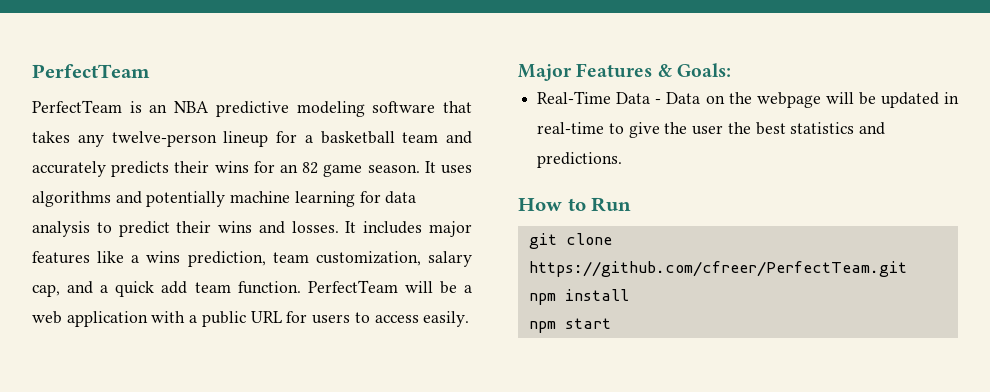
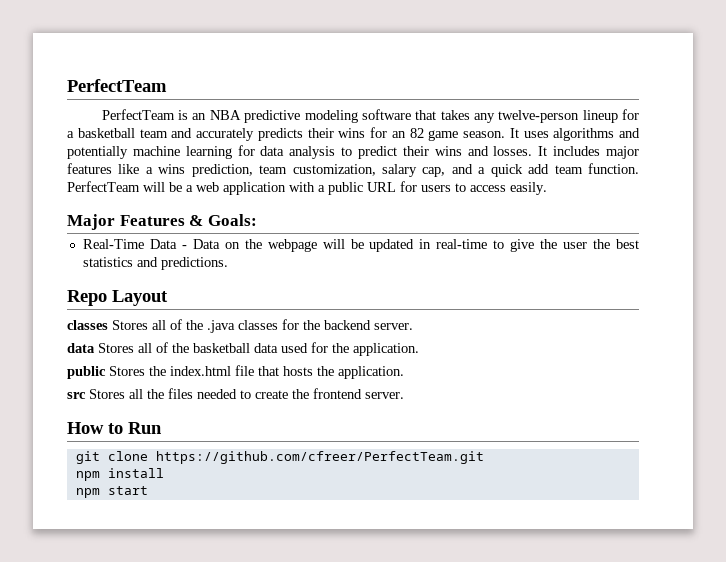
+ Repo Layout
+ classes Stores all of the .java classes for the backend server.
+ data Stores all of the basketball data used for the application.
+ public Stores the index.html file that hosts the application.
+ src Stores all the files needed to create the frontend server.

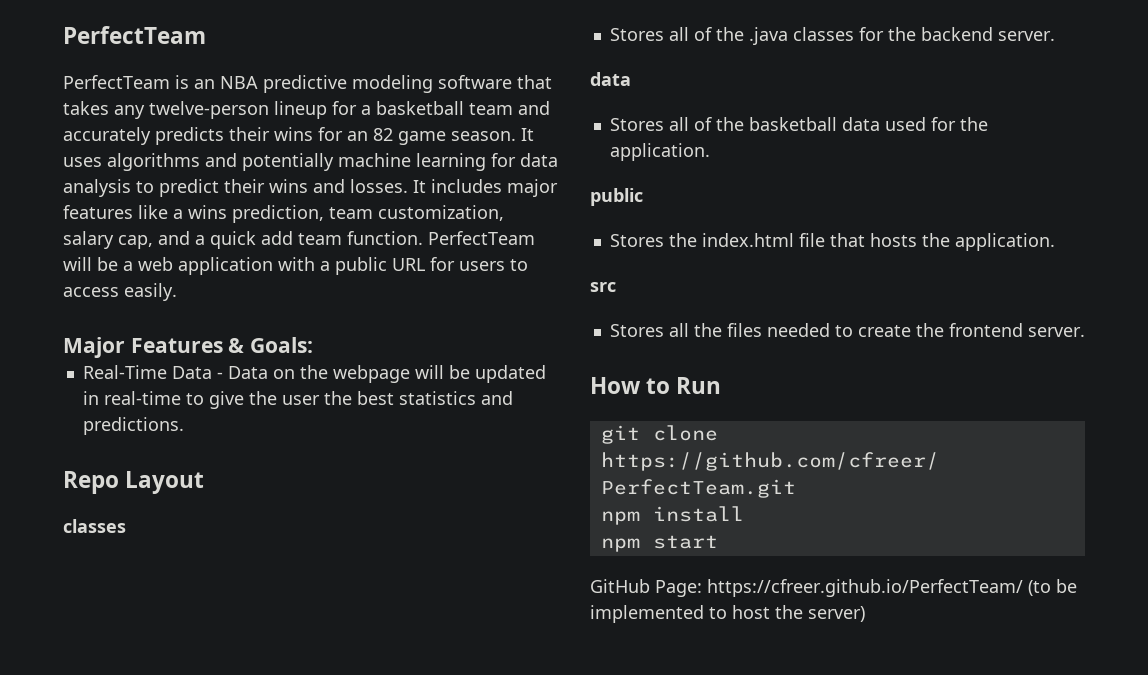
  Repo Layout
- classes Stores all of the .java classes for the backend server.
- data Stores all of the basketball data used for the application.
- public Stores the index.html file that hosts the application.
+ classes
+ Stores all of the .java classes for the backend server.
+ data
+ Stores all of the basketball data used for the application.
+ public
+ Stores the index.html file that hosts the application.
- src Stores all the files needed to create the frontend server.
+ src
+ Stores all the files needed to create the frontend server.
+ GitHub Page: https://cfreer.github.io/PerfectTeam/ (to be implemented to host the server)

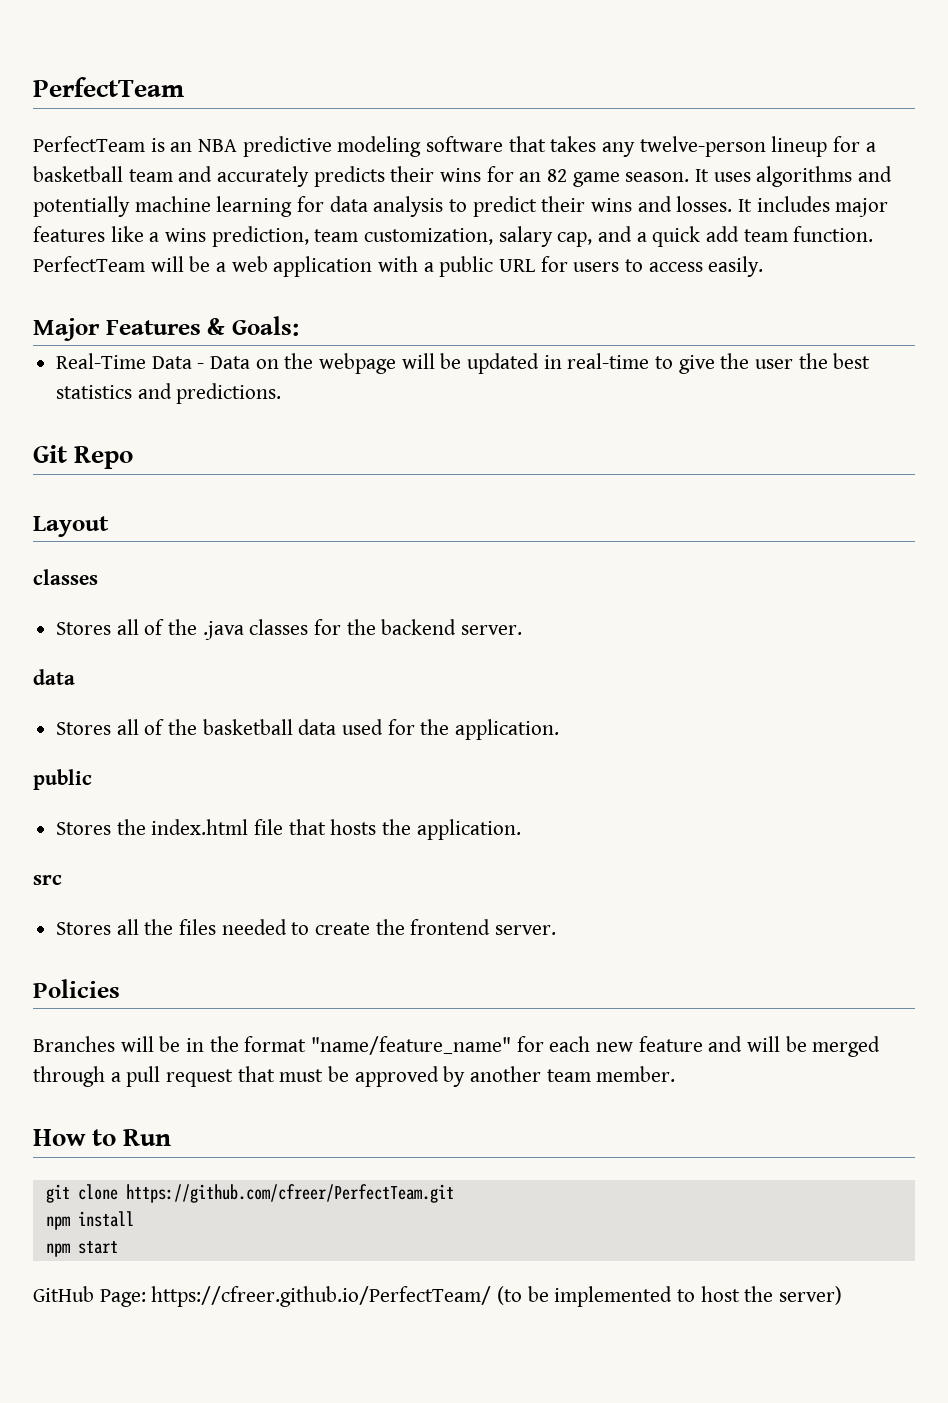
- Repo Layout
+ Git Repo
+ Layout
+ Policies
+ Branches will be in the format "name/feature_name" for each new feature and will be merged through a pull request that must be approved by another team member.

